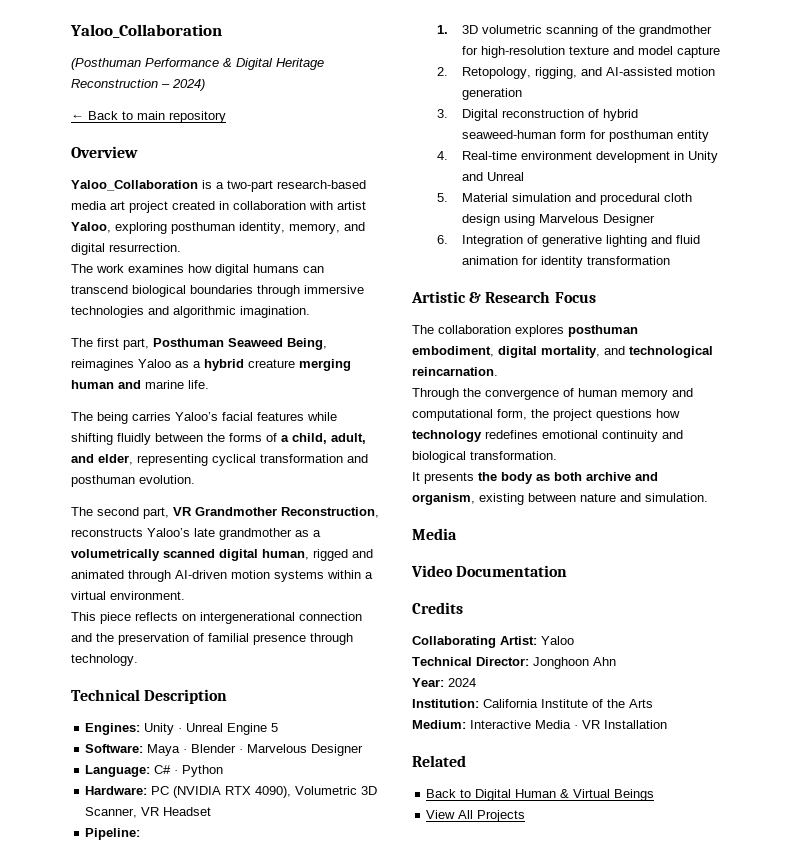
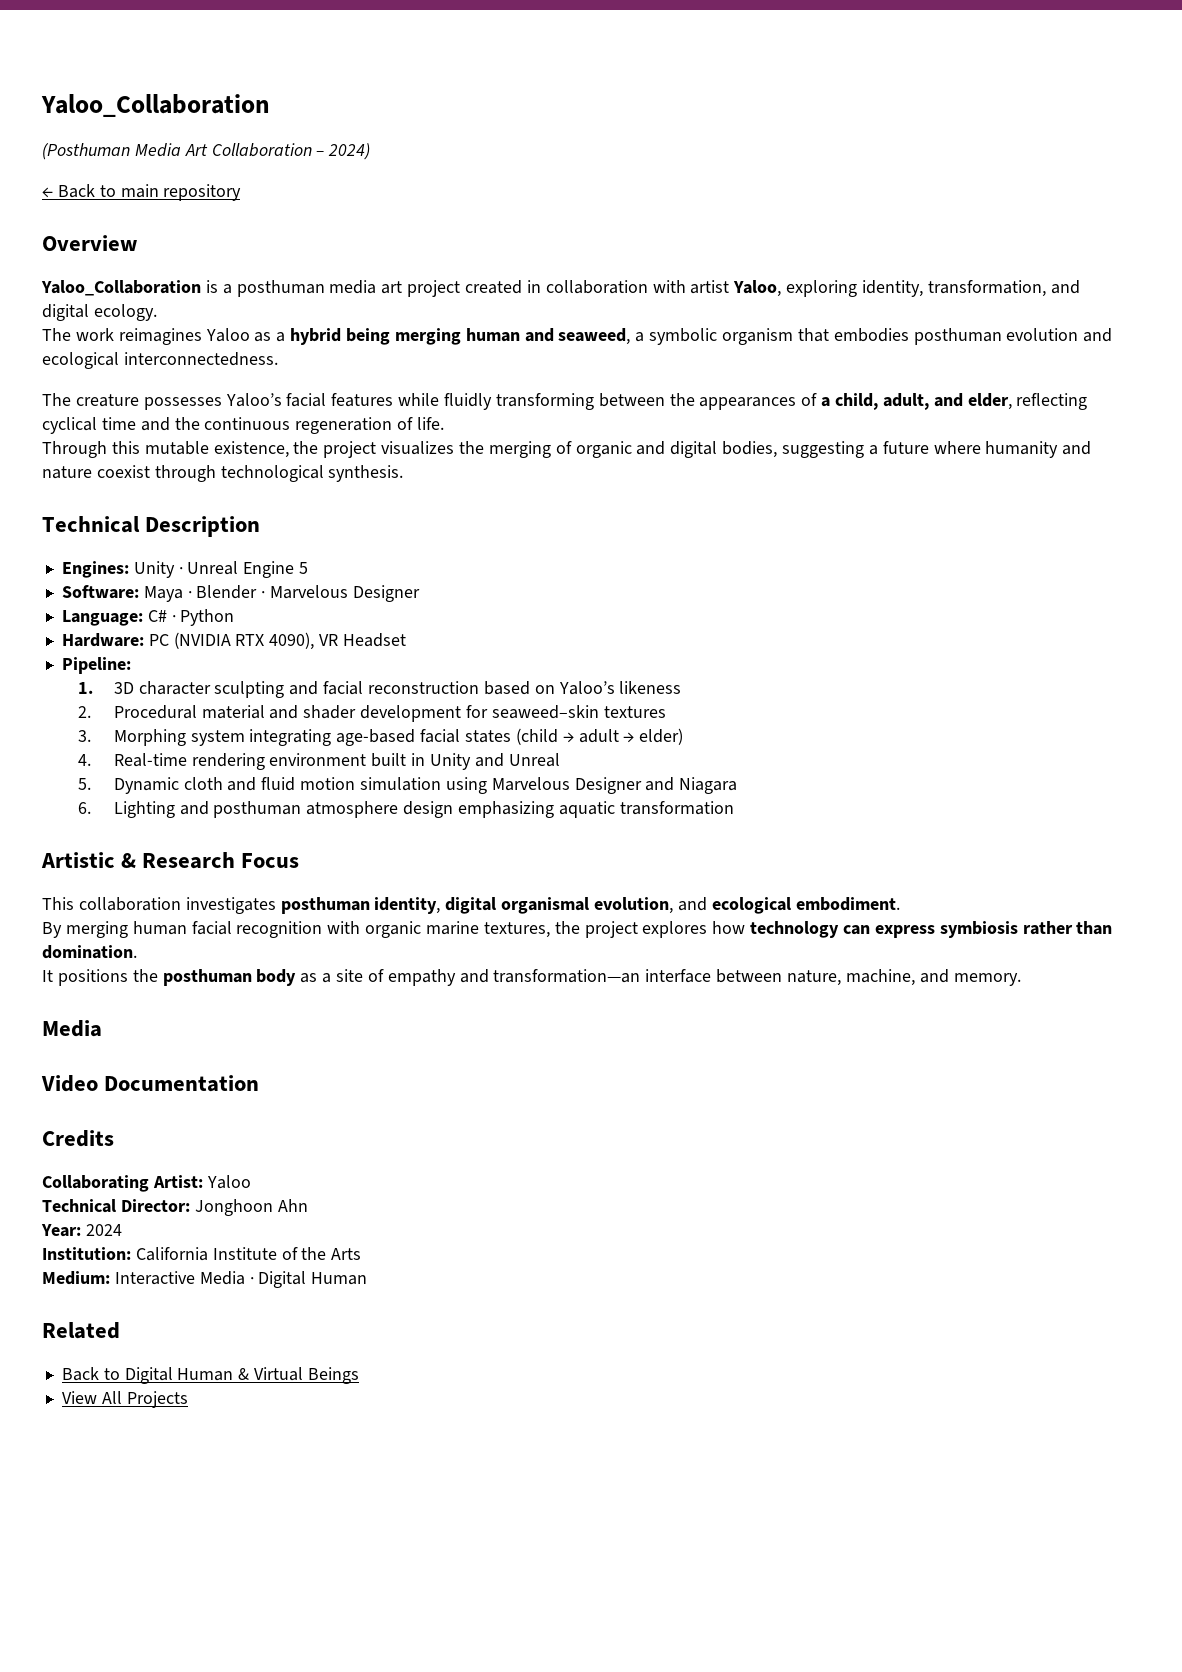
- (Posthuman Performance & Digital Heritage Reconstruction – 2024)
+ (Posthuman Media Art Collaboration – 2024)
- Yaloo_Collaboration is a two-part research-based media art project created in collaboration with artist Yaloo, exploring posthuman identity, memory, and digital resurrection.
+ Yaloo_Collaboration is a posthuman media art project created in collaboration with artist Yaloo, exploring identity, transformation, and digital ecology.
- The work examines how digital humans can transcend biological boundaries through immersive technologies and algorithmic imagination.
- The first part, Posthuman Seaweed Being, reimagines Yaloo as a hybrid creature merging human and marine life.
- The being carries Yaloo’s facial features while shifting fluidly between the forms of a child, adult, and elder, representing cyclical transformation and posthuman evolution.
- The second part, VR Grandmother Reconstruction, reconstructs Yaloo’s late grandmother as a volumetrically scanned digital human, rigged and animated through AI-driven motion systems within a virtual environment.
- This piece reflects on intergenerational connection and the preservation of familial presence through technology.
+ The work reimagines Yaloo as a hybrid being merging human and seaweed, a symbolic organism that embodies posthuman evolution and ecological interconnectedness.
+ The creature possesses Yaloo’s facial features while fluidly transforming between the appearances of a child, adult, and elder, reflecting cyclical time and the continuous regeneration of life.
+ Through this mutable existence, the project visualizes the merging of organic and digital bodies, suggesting a future where humanity and nature coexist through technological synthesis.
- Hardware: PC (NVIDIA RTX 4090), Volumetric 3D Scanner, VR Headset
+ Hardware: PC (NVIDIA RTX 4090), VR Headset
- 1. 3D volumetric scanning of the grandmother for high-resolution texture and model capture
- 2. Retopology, rigging, and AI-assisted motion generation
- 3. Digital reconstruction of hybrid seaweed-human form for posthuman entity
+ 1. 3D character sculpting and facial reconstruction based on Yaloo’s likeness
+ 2. Procedural material and shader development for seaweed–skin textures
+ 3. Morphing system integrating age-based facial states (child → adult → elder)
- 4. Real-time environment development in Unity and Unreal
+ 4. Real-time rendering environment built in Unity and Unreal
- 5. Material simulation and procedural cloth design using Marvelous Designer
+ 5. Dynamic cloth and fluid motion simulation using Marvelous Designer and Niagara
- 6. Integration of generative lighting and fluid animation for identity transformation
+ 6. Lighting and posthuman atmosphere design emphasizing aquatic transformation
- The collaboration explores posthuman embodiment, digital mortality, and technological reincarnation.
- Through the convergence of human memory and computational form, the project questions how technology redefines emotional continuity and biological transformation.
- It presents the body as both archive and organism, existing between nature and simulation.
+ This collaboration investigates posthuman identity, digital organismal evolution, and ecological embodiment.
+ By merging human facial recognition with organic marine textures, the project explores how technology can express symbiosis rather than domination.
+ It positions the posthuman body as a site of empathy and transformation—an interface between nature, machine, and memory.
- Medium: Interactive Media · VR Installation
+ Medium: Interactive Media · Digital Human

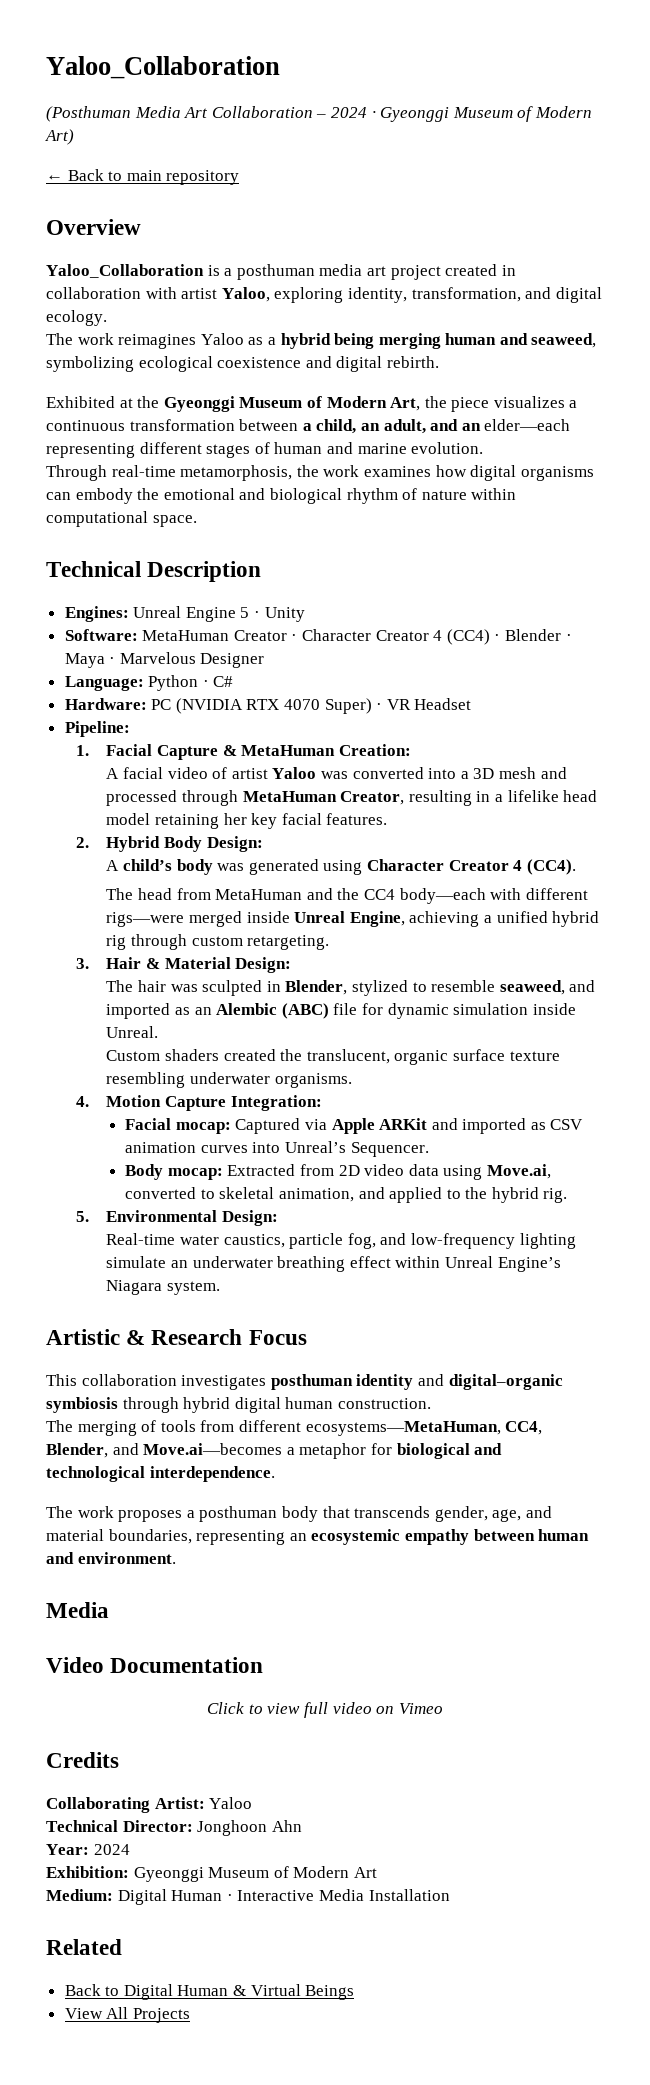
- (Posthuman Media Art Collaboration – 2024)
+ (Posthuman Media Art Collaboration – 2024 · Gyeonggi Museum of Modern Art)
- The work reimagines Yaloo as a hybrid being merging human and seaweed, a symbolic organism that embodies posthuman evolution and ecological interconnectedness.
- The creature possesses Yaloo’s facial features while fluidly transforming between the appearances of a child, adult, and elder, reflecting cyclical time and the continuous regeneration of life.
- Through this mutable existence, the project visualizes the merging of organic and digital bodies, suggesting a future where humanity and nature coexist through technological synthesis.
+ The work reimagines Yaloo as a hybrid being merging human and seaweed, symbolizing ecological coexistence and digital rebirth.
+ Exhibited at the Gyeonggi Museum of Modern Art, the piece visualizes a continuous transformation between a child, an adult, and an elder—each representing different stages of human and marine evolution.
+ Through real-time metamorphosis, the work examines how digital organisms can embody the emotional and biological rhythm of nature within computational space.
- Engines: Unity · Unreal Engine 5
+ Engines: Unreal Engine 5 · Unity
- Software: Maya · Blender · Marvelous Designer
+ Software: MetaHuman Creator · Character Creator 4 (CC4) · Blender · Maya · Marvelous Designer
- Language: C# · Python
+ Language: Python · C#
- Hardware: PC (NVIDIA RTX 4090), VR Headset
+ Hardware: PC (NVIDIA RTX 4070 Super) · VR Headset
- 1. 3D character sculpting and facial reconstruction based on Yaloo’s likeness
- 2. Procedural material and shader development for seaweed–skin textures
- 3. Morphing system integrating age-based facial states (child → adult → elder)
- 4. Real-time rendering environment built in Unity and Unreal
- 5. Dynamic cloth and fluid motion simulation using Marvelous Designer and Niagara
- 6. Lighting and posthuman atmosphere design emphasizing aquatic transformation
+ 1. Facial Capture & MetaHuman Creation:
+ A facial video of artist Yaloo was converted into a 3D mesh and processed through MetaHuman Creator, resulting in a lifelike head model retaining her key facial features.
+ 2. Hybrid Body Design:
+ A child’s body was generated using Character Creator 4 (CC4).
+ The head from MetaHuman and the CC4 body—each with different rigs—were merged inside Unreal Engine, achieving a unified hybrid rig through custom retargeting.
+ 3. Hair & Material Design:
+ The hair was sculpted in Blender, stylized to resemble seaweed, and imported as an Alembic (ABC) file for dynamic simulation inside Unreal.
+ Custom shaders created the translucent, organic surface texture resembling underwater organisms.
+ 4. Motion Capture Integration:
+ Facial mocap: Captured via Apple ARKit and imported as CSV animation curves into Unreal’s Sequencer.
+ Body mocap: Extracted from 2D video data using Move.ai, converted to skeletal animation, and applied to the hybrid rig.
+ 5. Environmental Design:
+ Real-time water caustics, particle fog, and low-frequency lighting simulate an underwater breathing effect within Unreal Engine’s Niagara system.
- This collaboration investigates posthuman identity, digital organismal evolution, and ecological embodiment.
- By merging human facial recognition with organic marine textures, the project explores how technology can express symbiosis rather than domination.
- It positions the posthuman body as a site of empathy and transformation—an interface between nature, machine, and memory.
+ This collaboration investigates posthuman identity and digital–organic symbiosis through hybrid digital human construction.
+ The merging of tools from different ecosystems—MetaHuman, CC4, Blender, and Move.ai—becomes a metaphor for biological and technological interdependence.
+ The work proposes a posthuman body that transcends gender, age, and material boundaries, representing an ecosystemic empathy between human and environment.
  Media
  Video Documentation
+ Click to view full video on Vimeo
- Institution: California Institute of the Arts
- Medium: Interactive Media · Digital Human
+ Exhibition: Gyeonggi Museum of Modern Art
+ Medium: Digital Human · Interactive Media Installation

